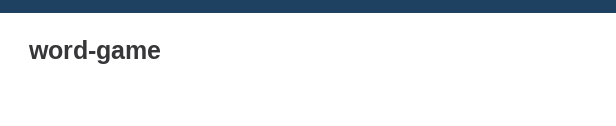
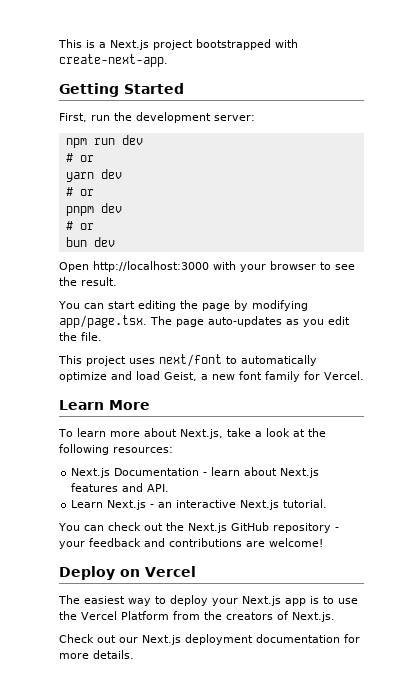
- word-game
+ This is a Next.js project bootstrapped with create-next-app.
+ Getting Started
+ First, run the development server:
+ npm run dev
+ # or
+ yarn dev
+ # or
+ pnpm dev
+ # or
+ bun dev
+ Open http://localhost:3000 with your browser to see the result.
+ You can start editing the page by modifying app/page.tsx. The page auto-updates as you edit the file.
+ This project uses next/font to automatically optimize and load Geist, a new font family for Vercel.
+ Learn More
+ To learn more about Next.js, take a look at the following resources:
+ Next.js Documentation - learn about Next.js features and API.
+ Learn Next.js - an interactive Next.js tutorial.
+ You can check out the Next.js GitHub repository - your feedback and contributions are welcome!
+ Deploy on Vercel
+ The easiest way to deploy your Next.js app is to use the Vercel Platform from the creators of Next.js.
+ Check out our Next.js deployment documentation for more details.

